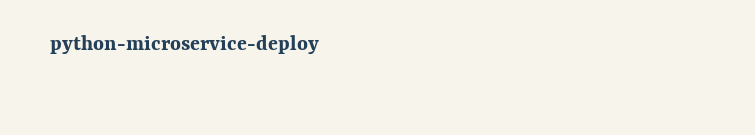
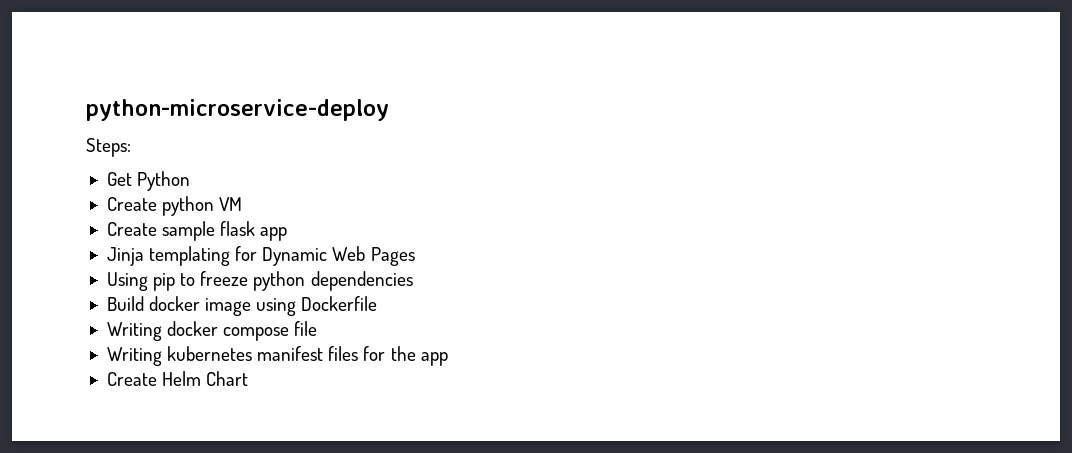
+ Steps:
+ Get Python
+ Create python VM
+ Create sample flask app
+ Jinja templating for Dynamic Web Pages
+ Using pip to freeze python dependencies
+ Build docker image using Dockerfile
+ Writing docker compose file
+ Writing kubernetes manifest files for the app
+ Create Helm Chart

